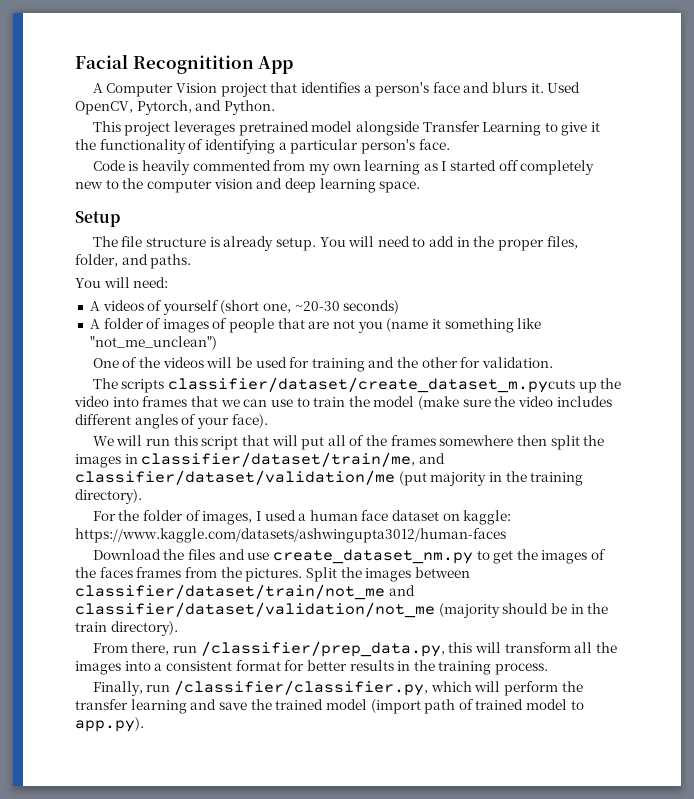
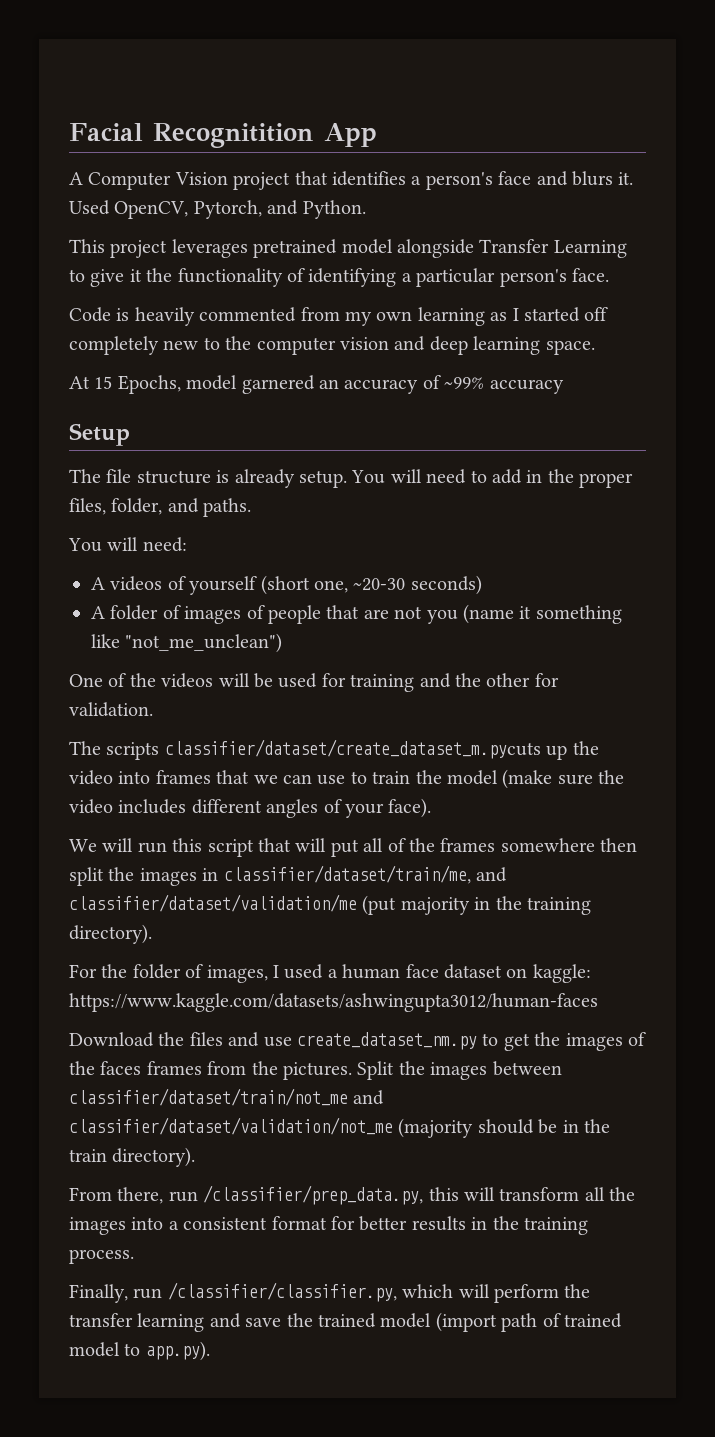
+ At 15 Epochs, model garnered an accuracy of ~99% accuracy

